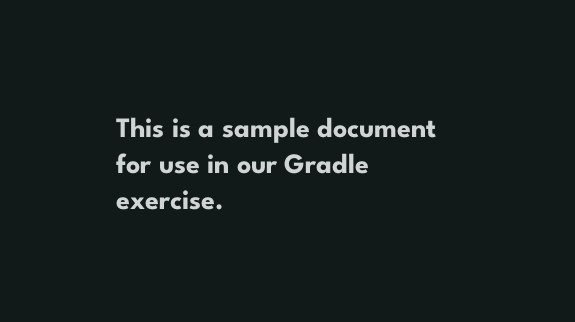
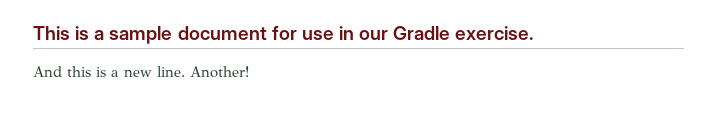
+ And this is a new line. Another!

